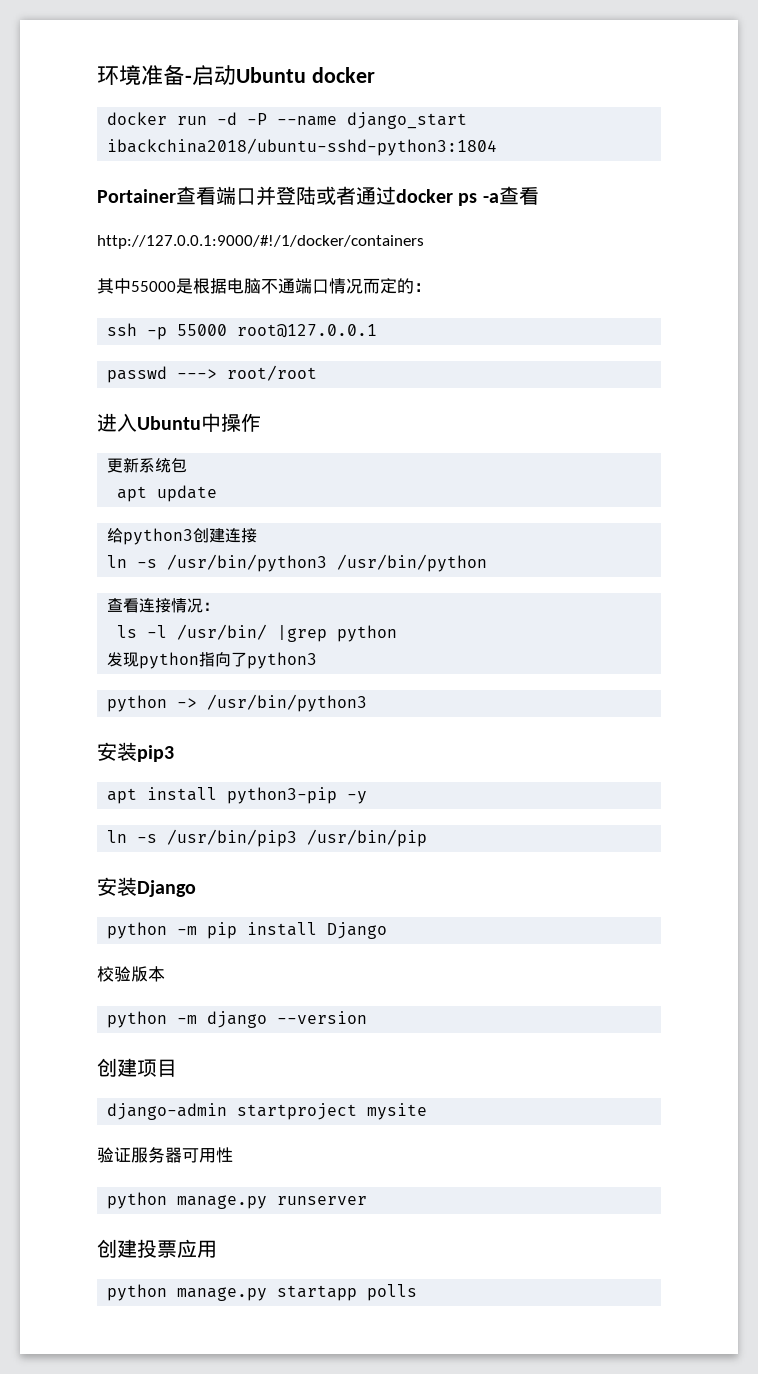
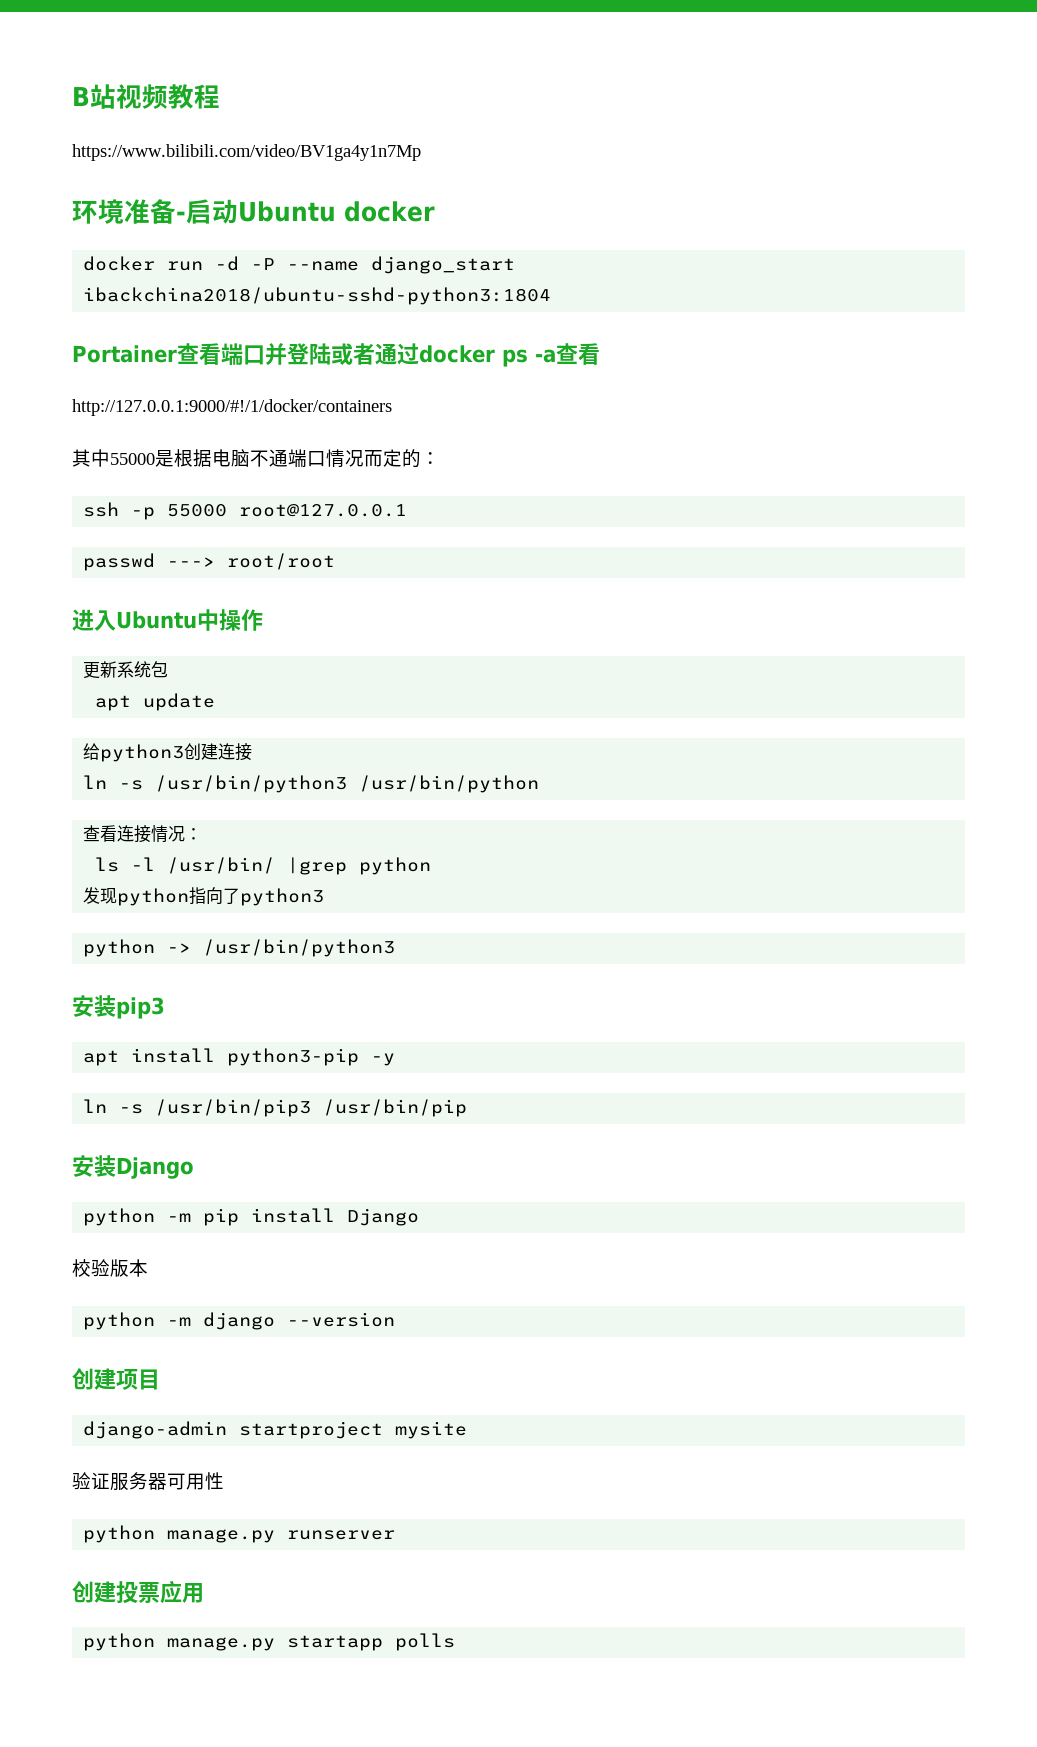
+ B站视频教程
+ https://www.bilibili.com/video/BV1ga4y1n7Mp

